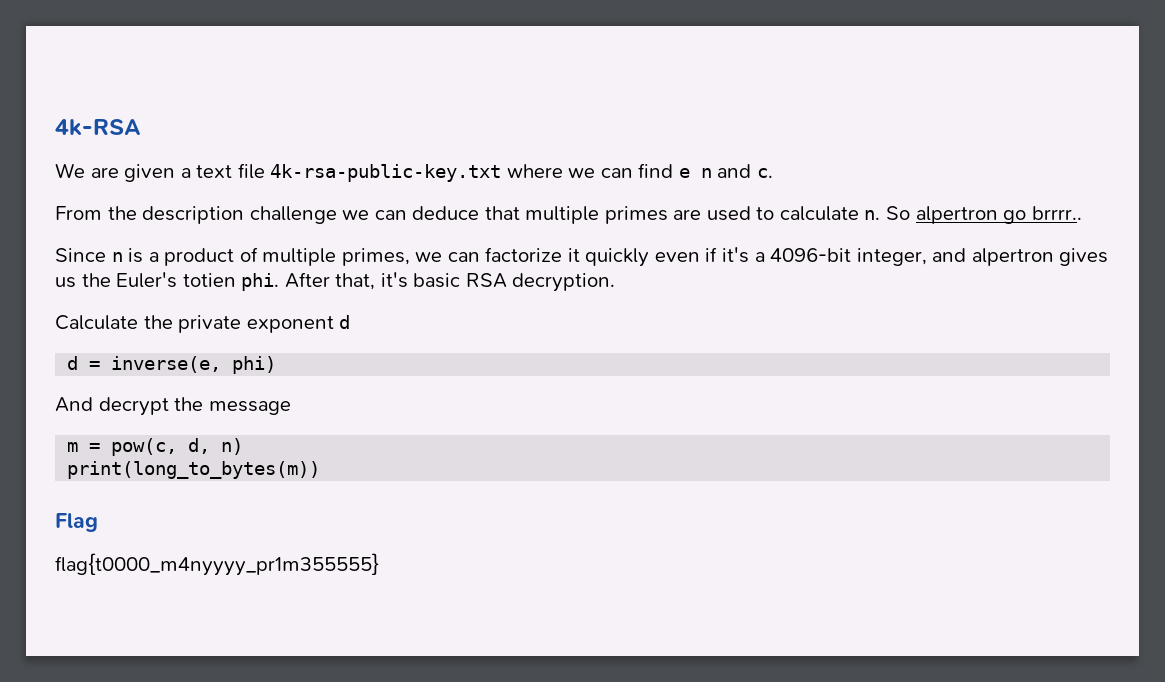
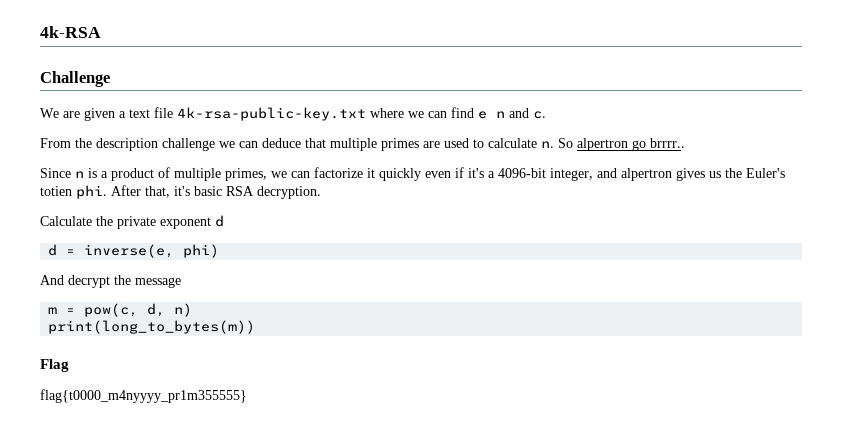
+ Challenge

